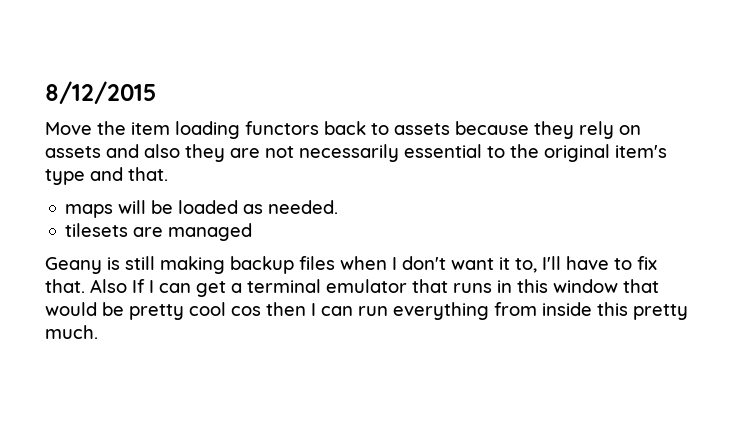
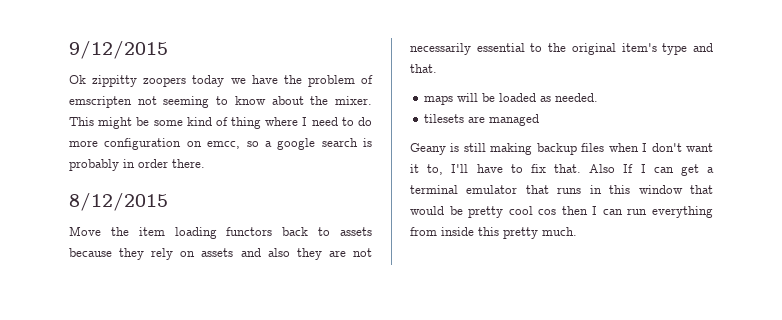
+ 9/12/2015
+ Ok zippitty zoopers today we have the problem of emscripten not seeming to know about the mixer. This might be some kind of thing where I need to do more configuration on emcc, so a google search is probably in order there.

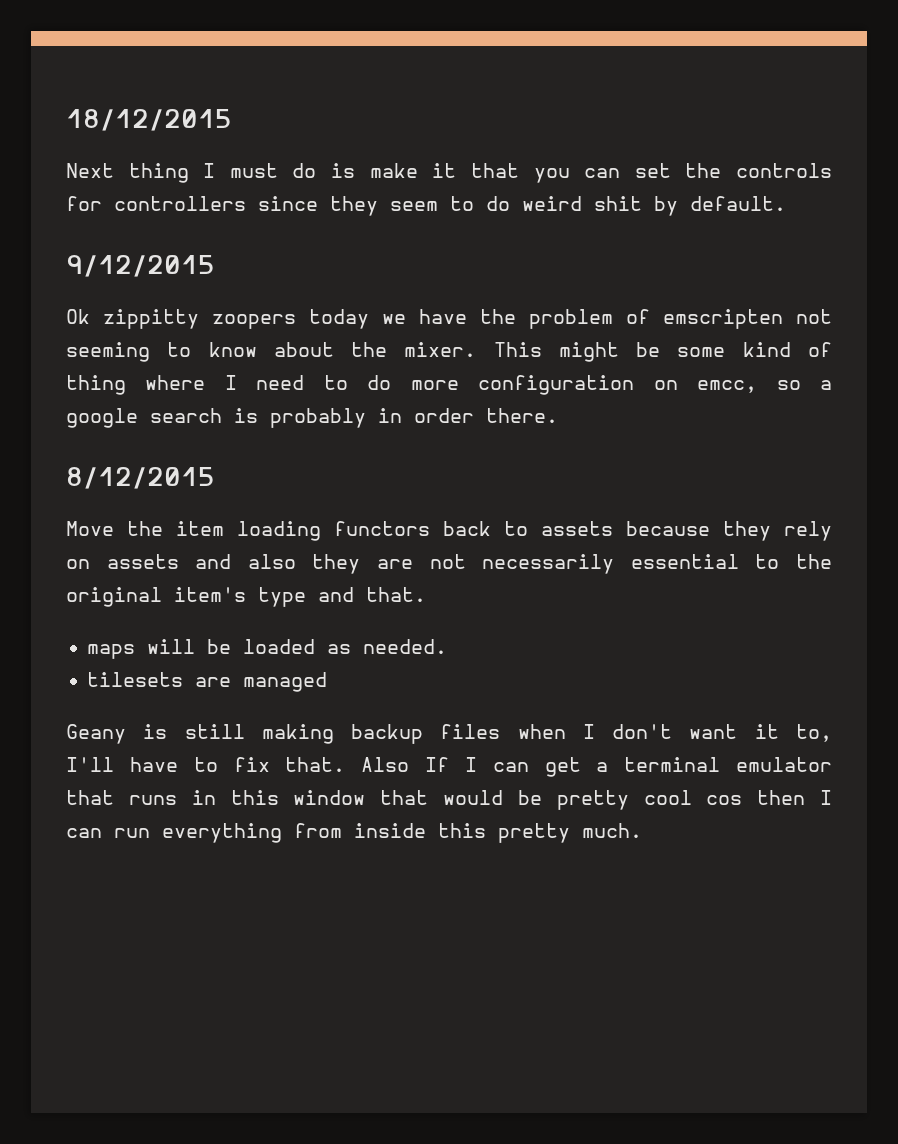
+ 18/12/2015
+ Next thing I must do is make it that you can set the controls for controllers since they seem to do weird shit by default.

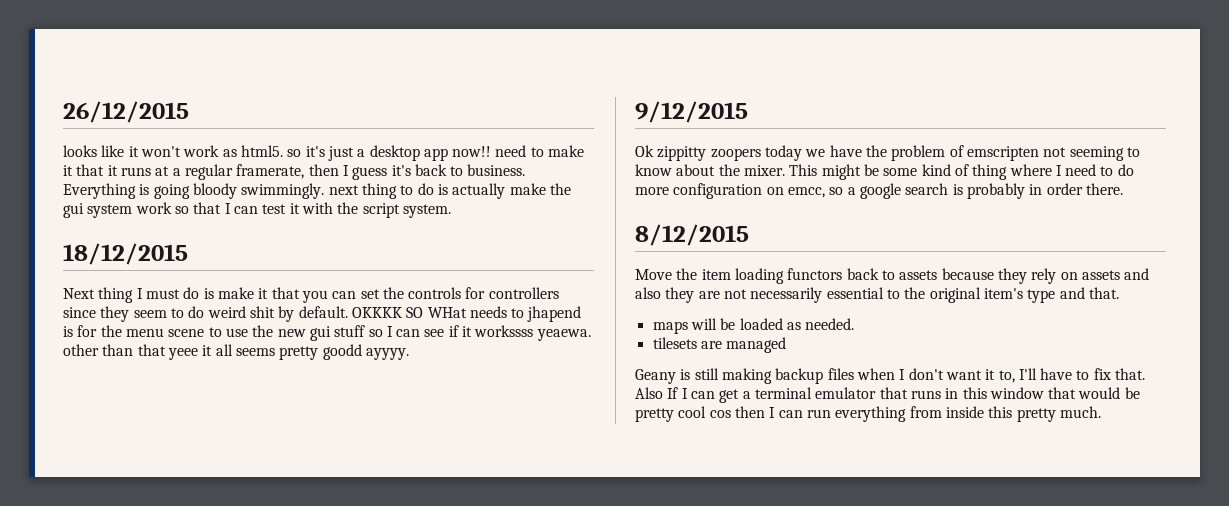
+ 26/12/2015
+ looks like it won't work as html5. so it's just a desktop app now!! need to make it that it runs at a regular framerate, then I guess it's back to business. Everything is going bloody swimmingly. next thing to do is actually make the gui system work so that I can test it with the script system.
+ OKKKK SO WHat needs to jhapend is for the menu scene to use the new gui stuff so I can see if it workssss yeaewa. other than that yeee it all seems pretty goodd ayyyy.

